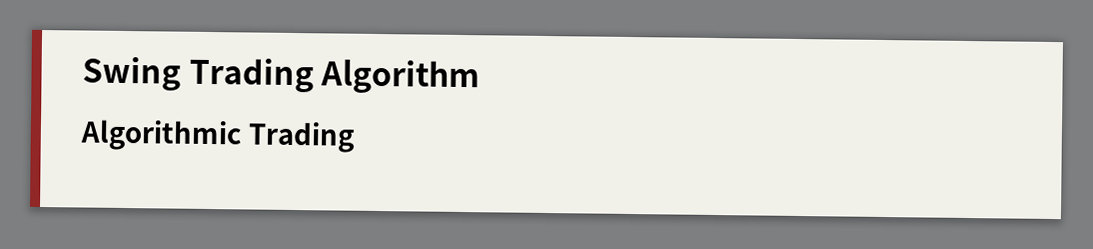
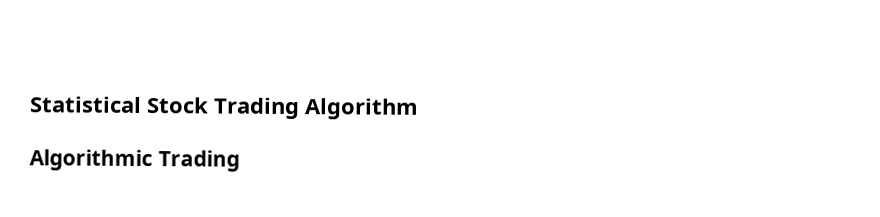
- Swing Trading Algorithm
+ Statistical Stock Trading Algorithm

